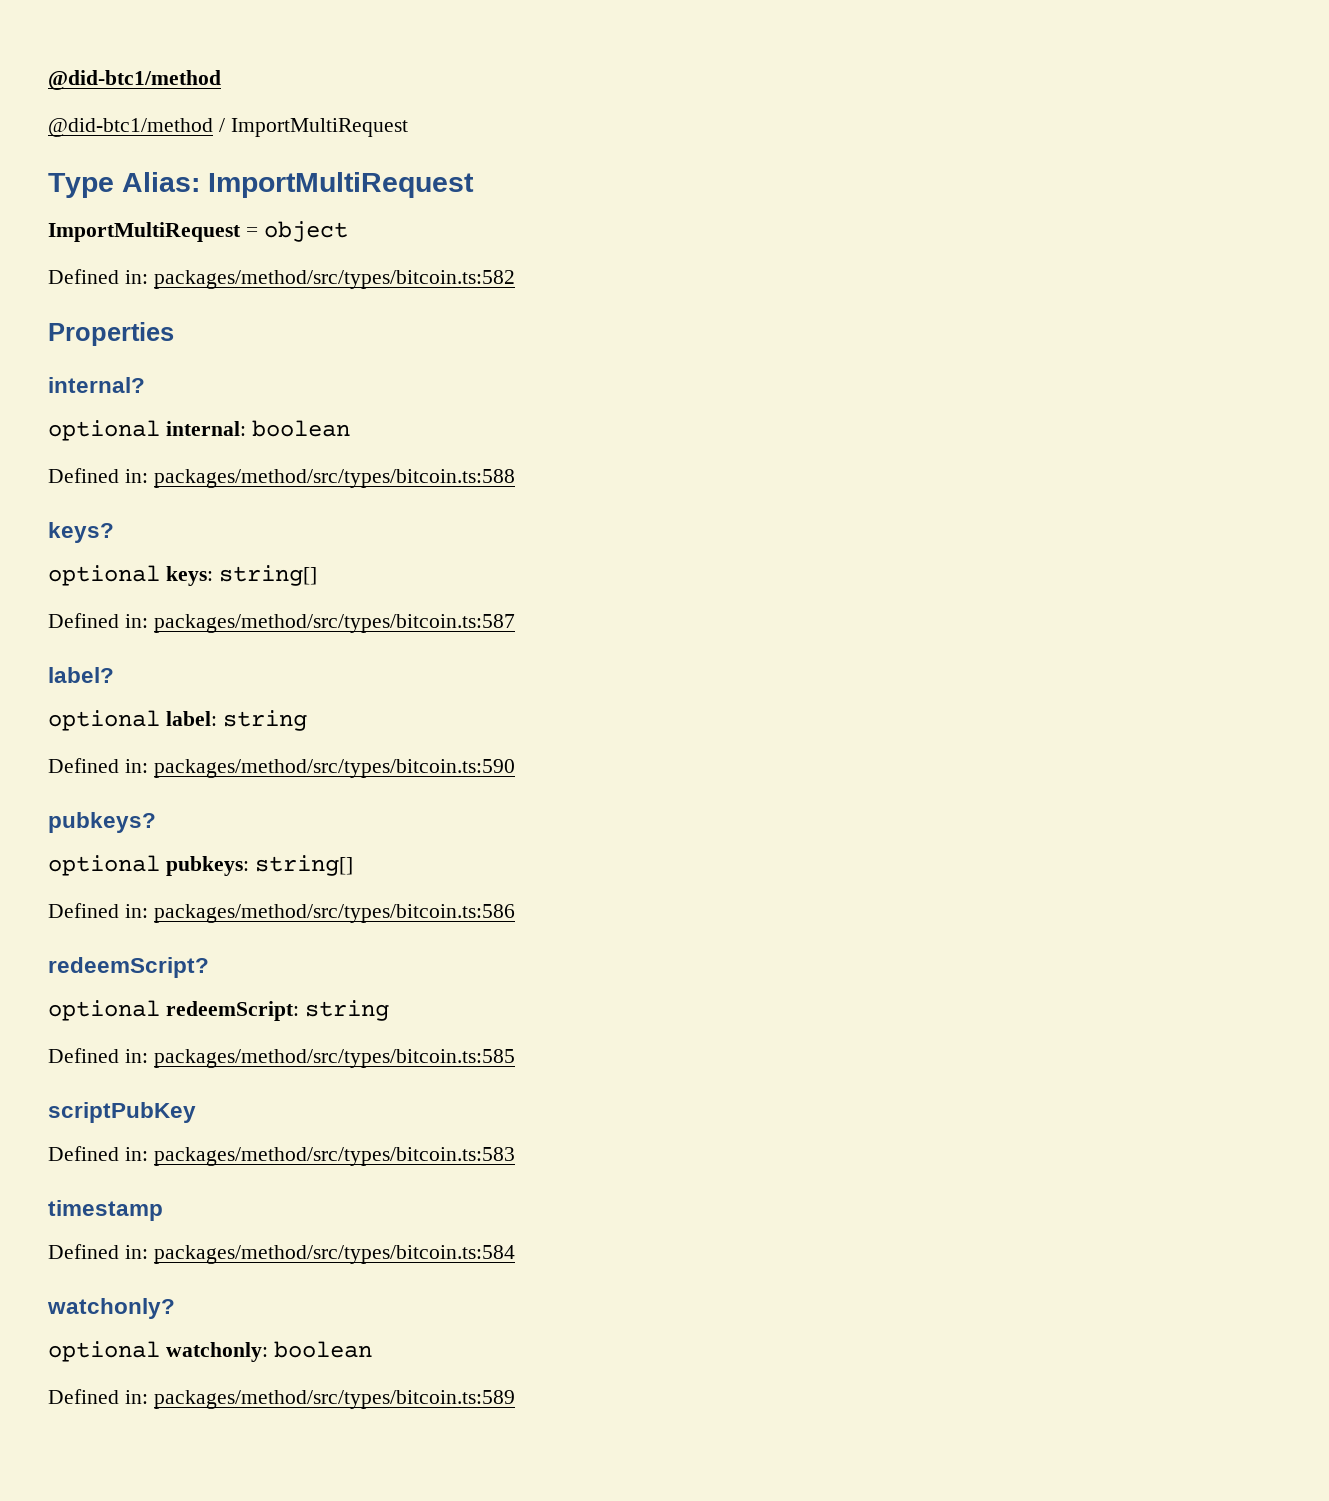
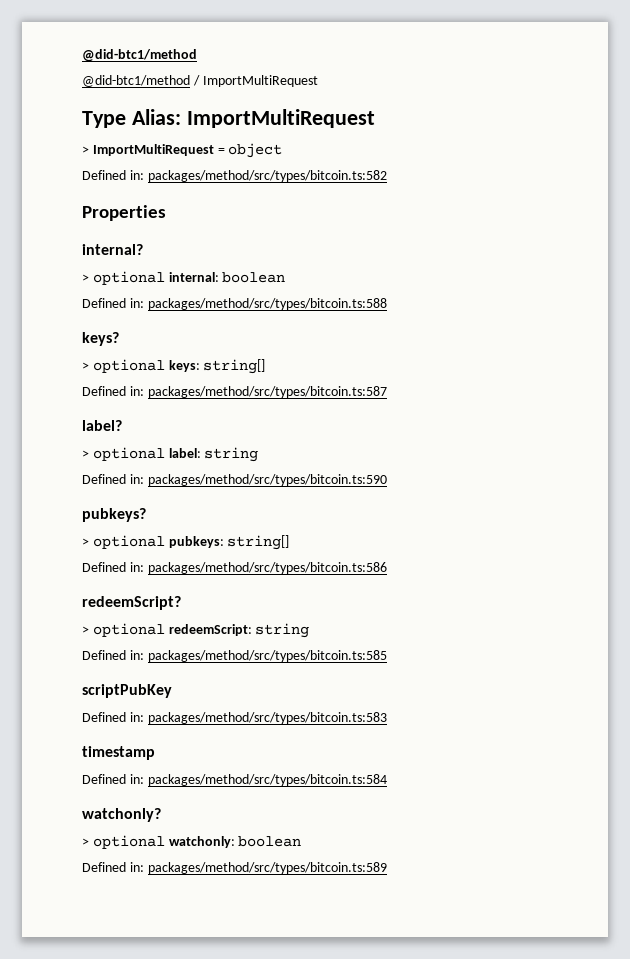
- ImportMultiRequest = object
+ > ImportMultiRequest = object
- optional internal: boolean
+ > optional internal: boolean
- optional keys: string[]
+ > optional keys: string[]
- optional label: string
+ > optional label: string
- optional pubkeys: string[]
+ > optional pubkeys: string[]
- optional redeemScript: string
+ > optional redeemScript: string
- optional watchonly: boolean
+ > optional watchonly: boolean

